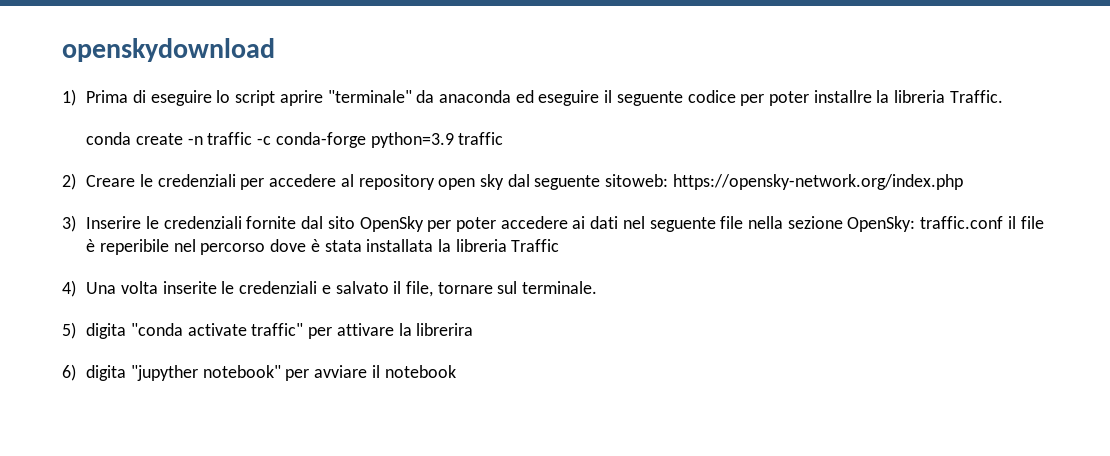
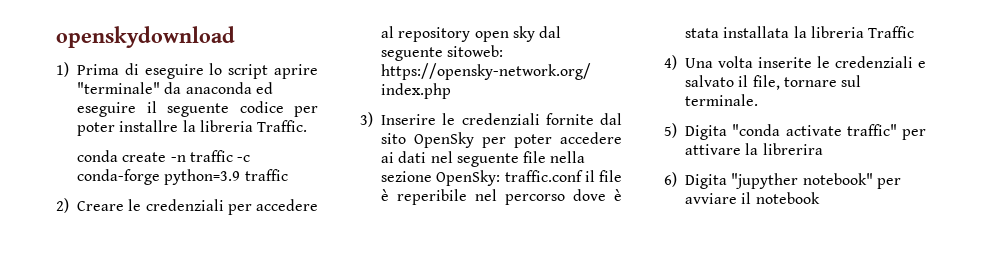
- 5) digita "conda activate traffic" per attivare la librerira
+ 5) Digita "conda activate traffic" per attivare la librerira
- 6) digita "jupyther notebook" per avviare il notebook
+ 6) Digita "jupyther notebook" per avviare il notebook

